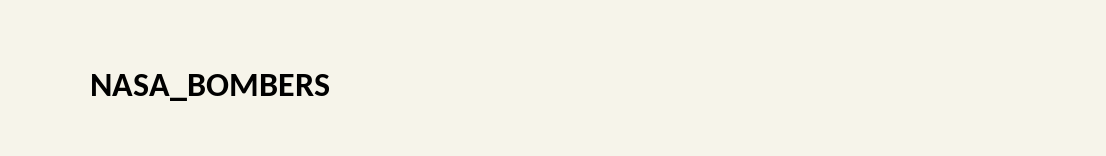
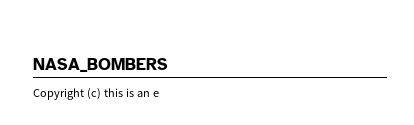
+ Copyright (c) this is an e

